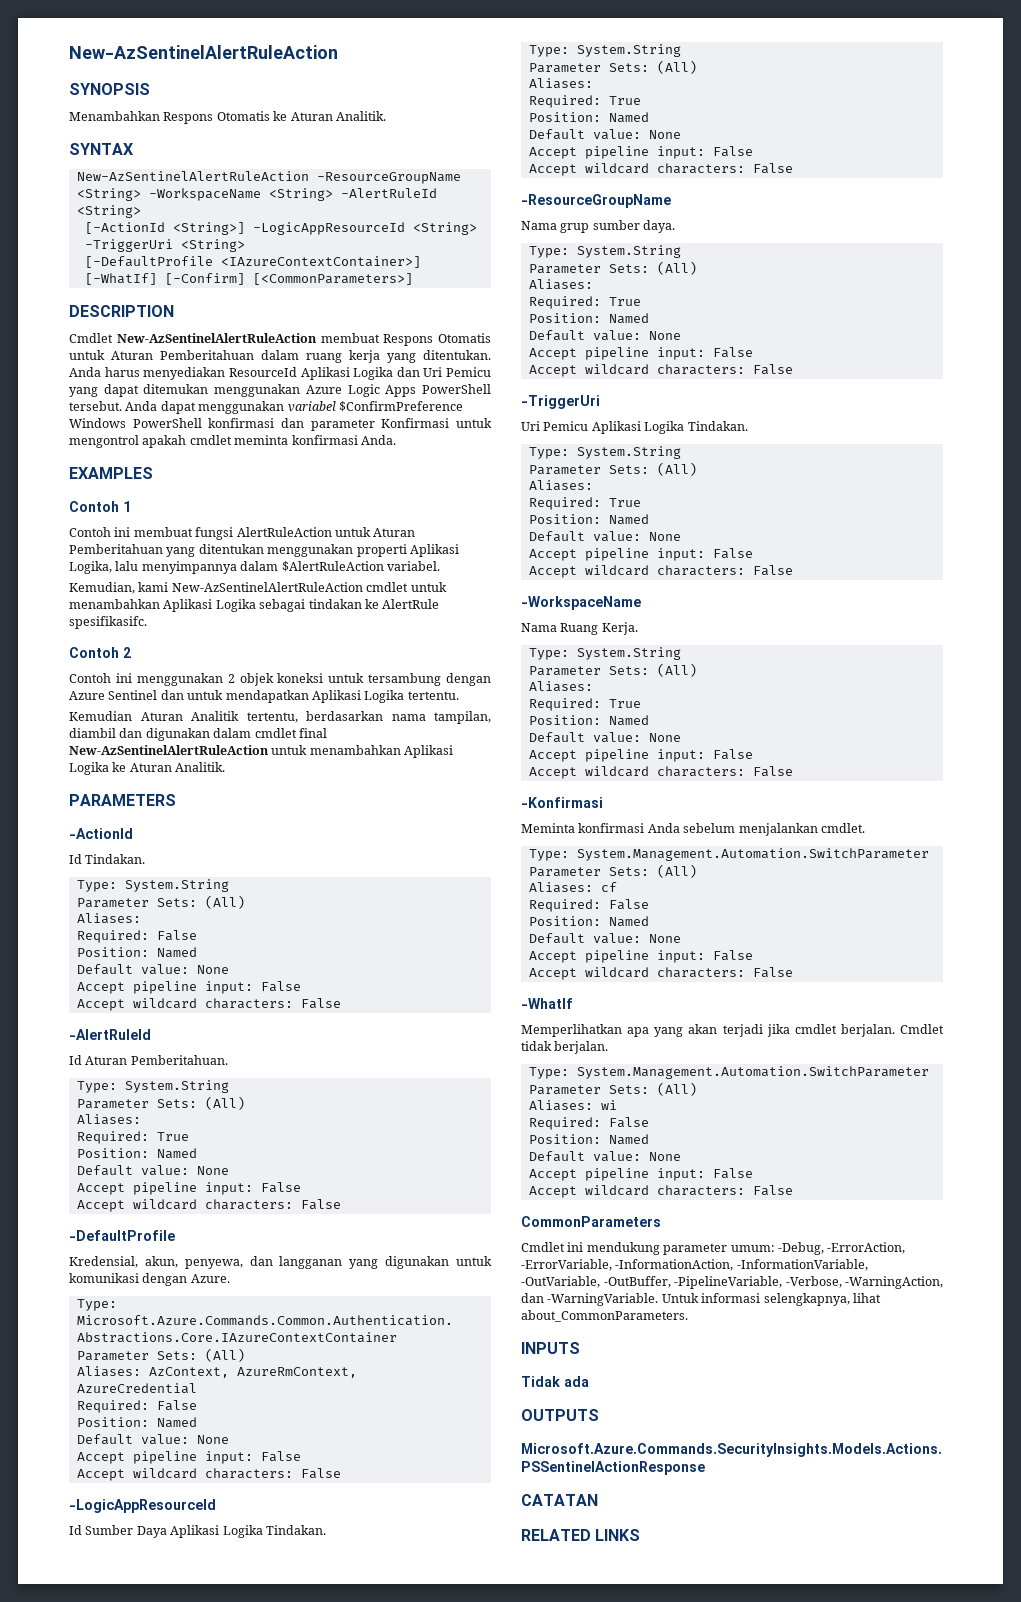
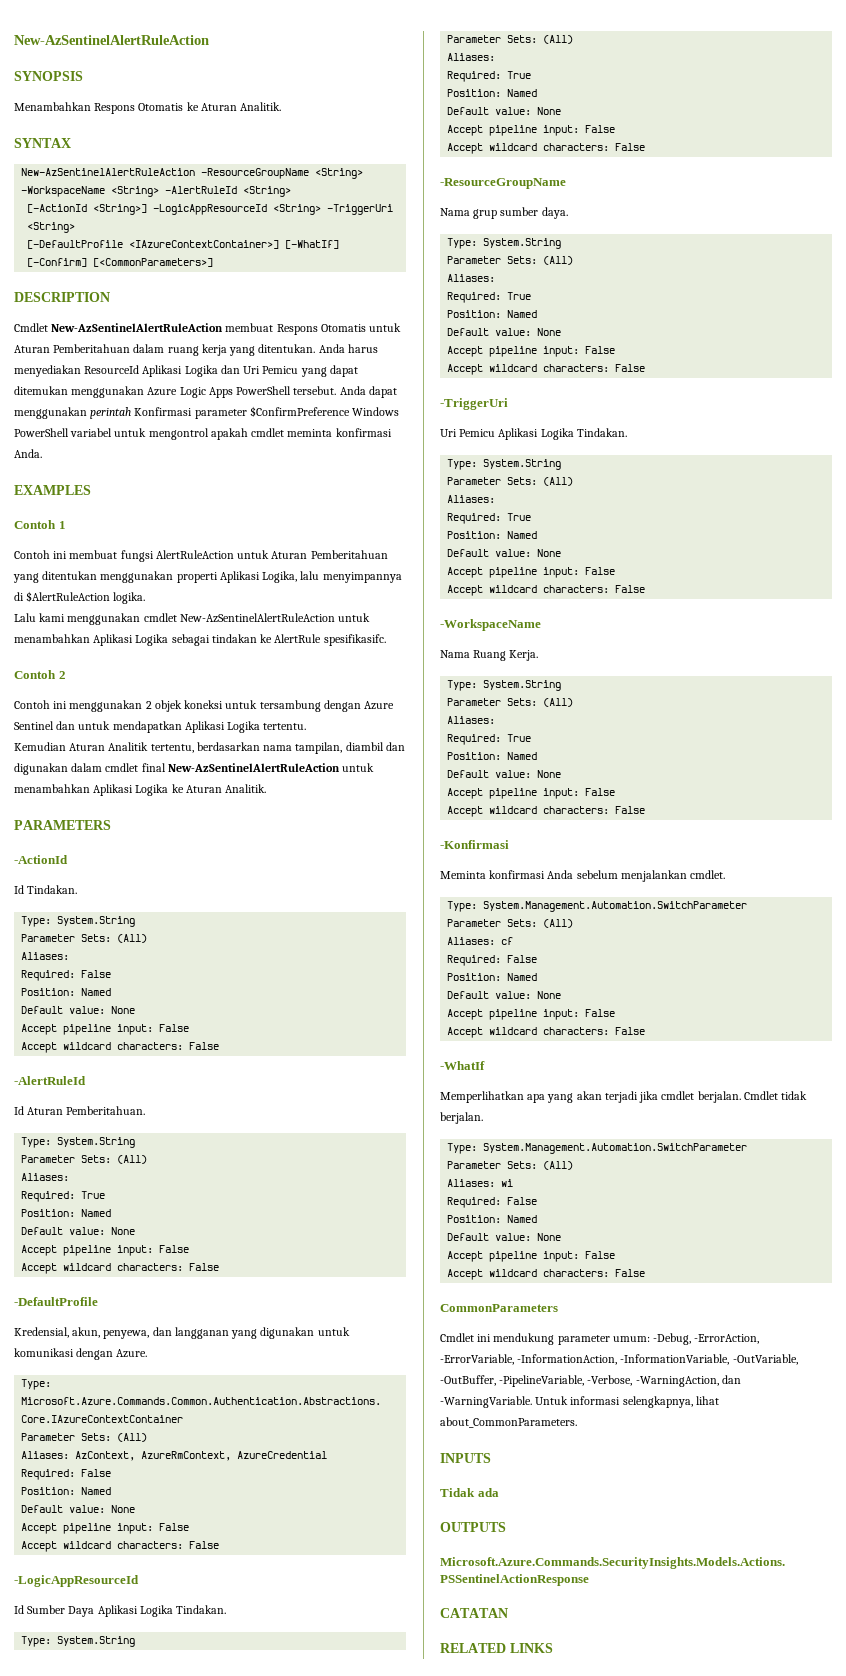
- Anda dapat menggunakan variabel $ConfirmPreference Windows PowerShell konfirmasi dan parameter Konfirmasi untuk mengontrol apakah cmdlet meminta konfirmasi Anda.
+ Anda dapat menggunakan perintah Konfirmasi parameter $ConfirmPreference Windows PowerShell variabel untuk mengontrol apakah cmdlet meminta konfirmasi Anda.
- Contoh ini membuat fungsi AlertRuleAction untuk Aturan Pemberitahuan yang ditentukan menggunakan properti Aplikasi Logika, lalu menyimpannya dalam $AlertRuleAction variabel.
- Kemudian, kami New-AzSentinelAlertRuleAction cmdlet untuk menambahkan Aplikasi Logika sebagai tindakan ke AlertRule spesifikasifc.
+ Contoh ini membuat fungsi AlertRuleAction untuk Aturan Pemberitahuan yang ditentukan menggunakan properti Aplikasi Logika, lalu menyimpannya di $AlertRuleAction logika.
+ Lalu kami menggunakan cmdlet New-AzSentinelAlertRuleAction untuk menambahkan Aplikasi Logika sebagai tindakan ke AlertRule spesifikasifc.

